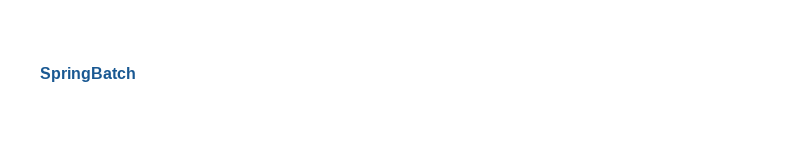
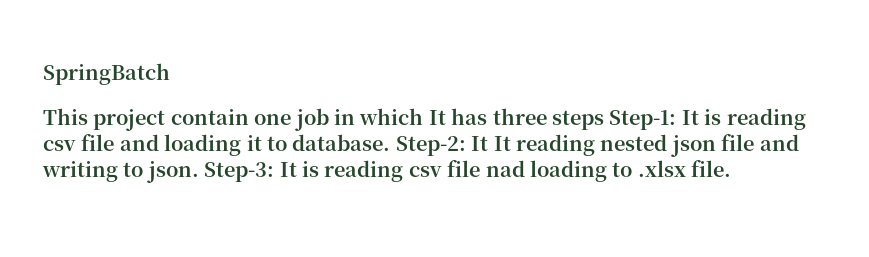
+ This project contain one job in which It has three steps Step-1: It is reading csv file and loading it to database. Step-2: It It reading nested json file and writing to json. Step-3: It is reading csv file nad loading to .xlsx file.

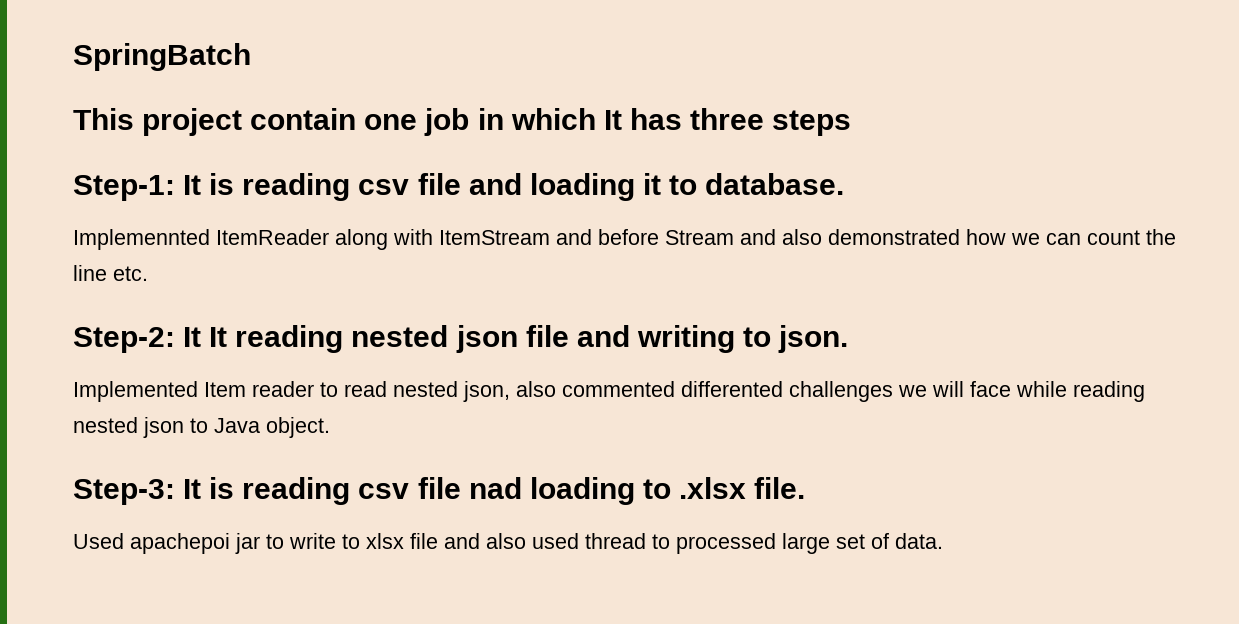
- This project contain one job in which It has three steps Step-1: It is reading csv file and loading it to database. Step-2: It It reading nested json file and writing to json. Step-3: It is reading csv file nad loading to .xlsx file.
+ This project contain one job in which It has three steps
+ Step-1: It is reading csv file and loading it to database.
+ Implemennted ItemReader along with ItemStream and before Stream and also demonstrated how we can count the line etc.
+ Step-2: It It reading nested json file and writing to json.
+ Implemented Item reader to read nested json, also commented differented challenges we will face while reading nested json to Java object.
+ Step-3: It is reading csv file nad loading to .xlsx file.
+ Used apachepoi jar to write to xlsx file and also used thread to processed large set of data.

